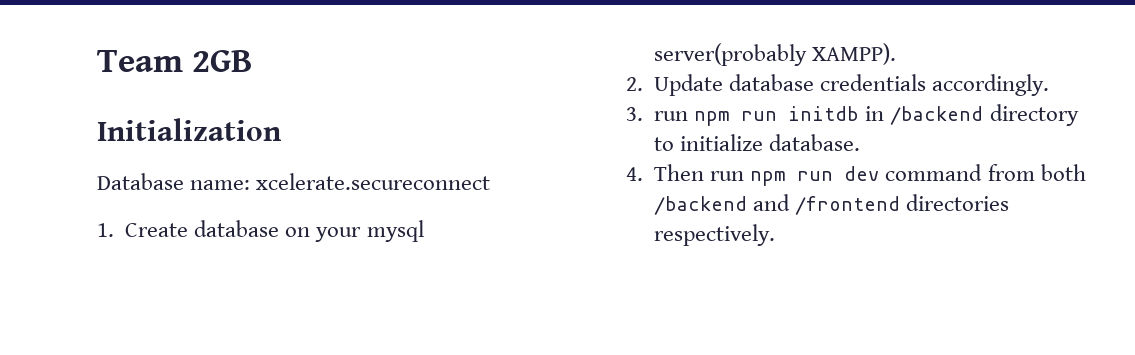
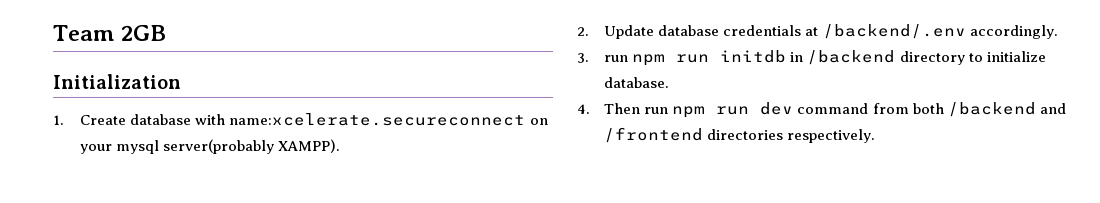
- Database name: xcelerate.secureconnect
- 1. Create database on your mysql server(probably XAMPP).
+ 1. Create database with name:xcelerate.secureconnect on your mysql server(probably XAMPP).
- 2. Update database credentials accordingly.
+ 2. Update database credentials at /backend/.env accordingly.

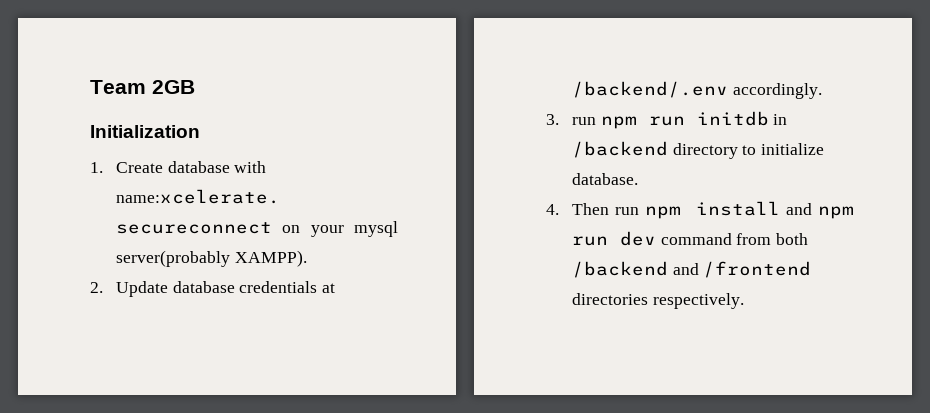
- 4. Then run npm run dev command from both /backend and /frontend directories respectively.
+ 4. Then run npm install and npm run dev command from both /backend and /frontend directories respectively.

